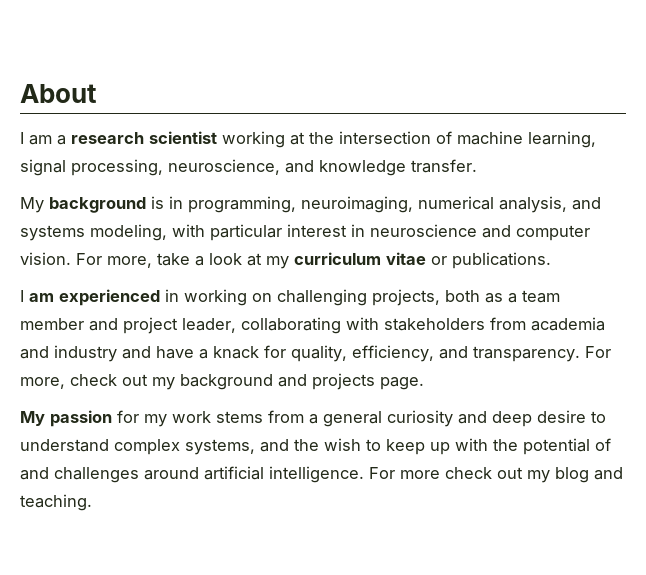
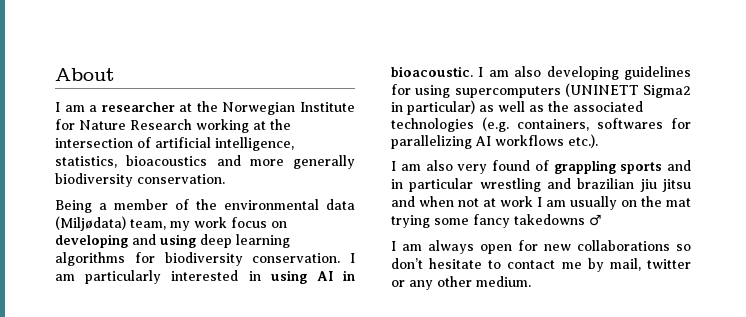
- I am a research scientist working at the intersection of machine learning, signal processing, neuroscience, and knowledge transfer.
- My background is in programming, neuroimaging, numerical analysis, and systems modeling, with particular interest in neuroscience and computer vision. For more, take a look at my curriculum vitae or publications.
- I am experienced in working on challenging projects, both as a team member and project leader, collaborating with stakeholders from academia and industry and have a knack for quality, efficiency, and transparency. For more, check out my background and projects page.
- My passion for my work stems from a general curiosity and deep desire to understand complex systems, and the wish to keep up with the potential of and challenges around artificial intelligence. For more check out my blog and teaching.
+ I am a researcher at the Norwegian Institute for Nature Research working at the intersection of artificial intelligence, statistics, bioacoustics and more generally biodiversity conservation.
+ Being a member of the environmental data (Miljødata) team, my work focus on developing and using deep learning algorithms for biodiversity conservation. I am particularly interested in using AI in bioacoustic. I am also developing guidelines for using supercomputers (UNINETT Sigma2 in particular) as well as the associated technologies (e.g. containers, softwares for parallelizing AI workflows etc.).
+ I am also very found of grappling sports and in particular wrestling and brazilian jiu jitsu and when not at work I am usually on the mat trying some fancy takedowns ♂
+ I am always open for new collaborations so don’t hesitate to contact me by mail, twitter or any other medium.

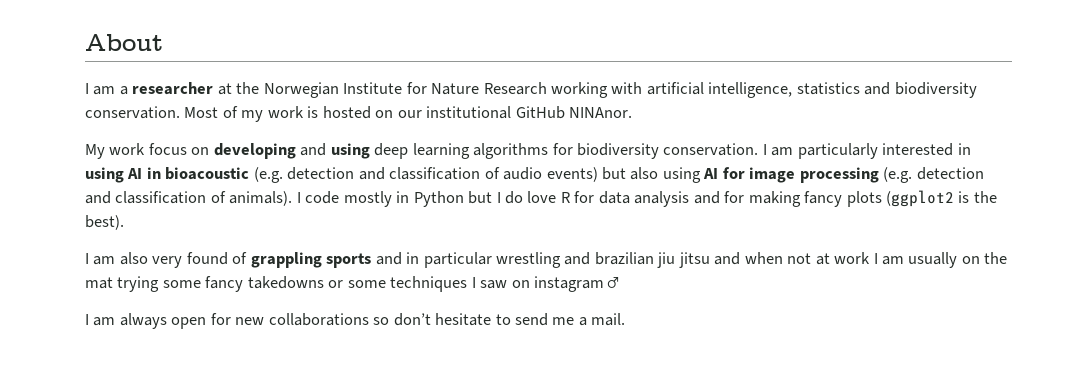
- I am a researcher at the Norwegian Institute for Nature Research working at the intersection of artificial intelligence, statistics, bioacoustics and more generally biodiversity conservation.
- Being a member of the environmental data (Miljødata) team, my work focus on developing and using deep learning algorithms for biodiversity conservation.
+ I am a researcher at the Norwegian Institute for Nature Research working with artificial intelligence, statistics and biodiversity conservation. Most of my work is hosted on our institutional GitHub NINAnor.
+ My work focus on developing and using deep learning algorithms for biodiversity conservation.
- I am particularly interested in using AI in bioacoustic. I am also developing guidelines for using supercomputers (UNINETT Sigma2 in particular) as well as the associated technologies (e.g. containers, softwares for parallelizing AI workflows etc.).
+ I am particularly interested in using AI in bioacoustic (e.g. detection and classification of audio events) but also using AI for image processing (e.g. detection and classification of animals). I code mostly in Python but I do love R for data analysis and for making fancy plots (ggplot2 is the best).
- I am also very found of grappling sports and in particular wrestling and brazilian jiu jitsu and when not at work I am usually on the mat trying some fancy takedowns ♂
+ I am also very found of grappling sports and in particular wrestling and brazilian jiu jitsu and when not at work I am usually on the mat trying some fancy takedowns or some techniques I saw on instagram ♂
- I am always open for new collaborations so don’t hesitate to contact me by mail, twitter or any other medium.
+ I am always open for new collaborations so don’t hesitate to send me a mail.

